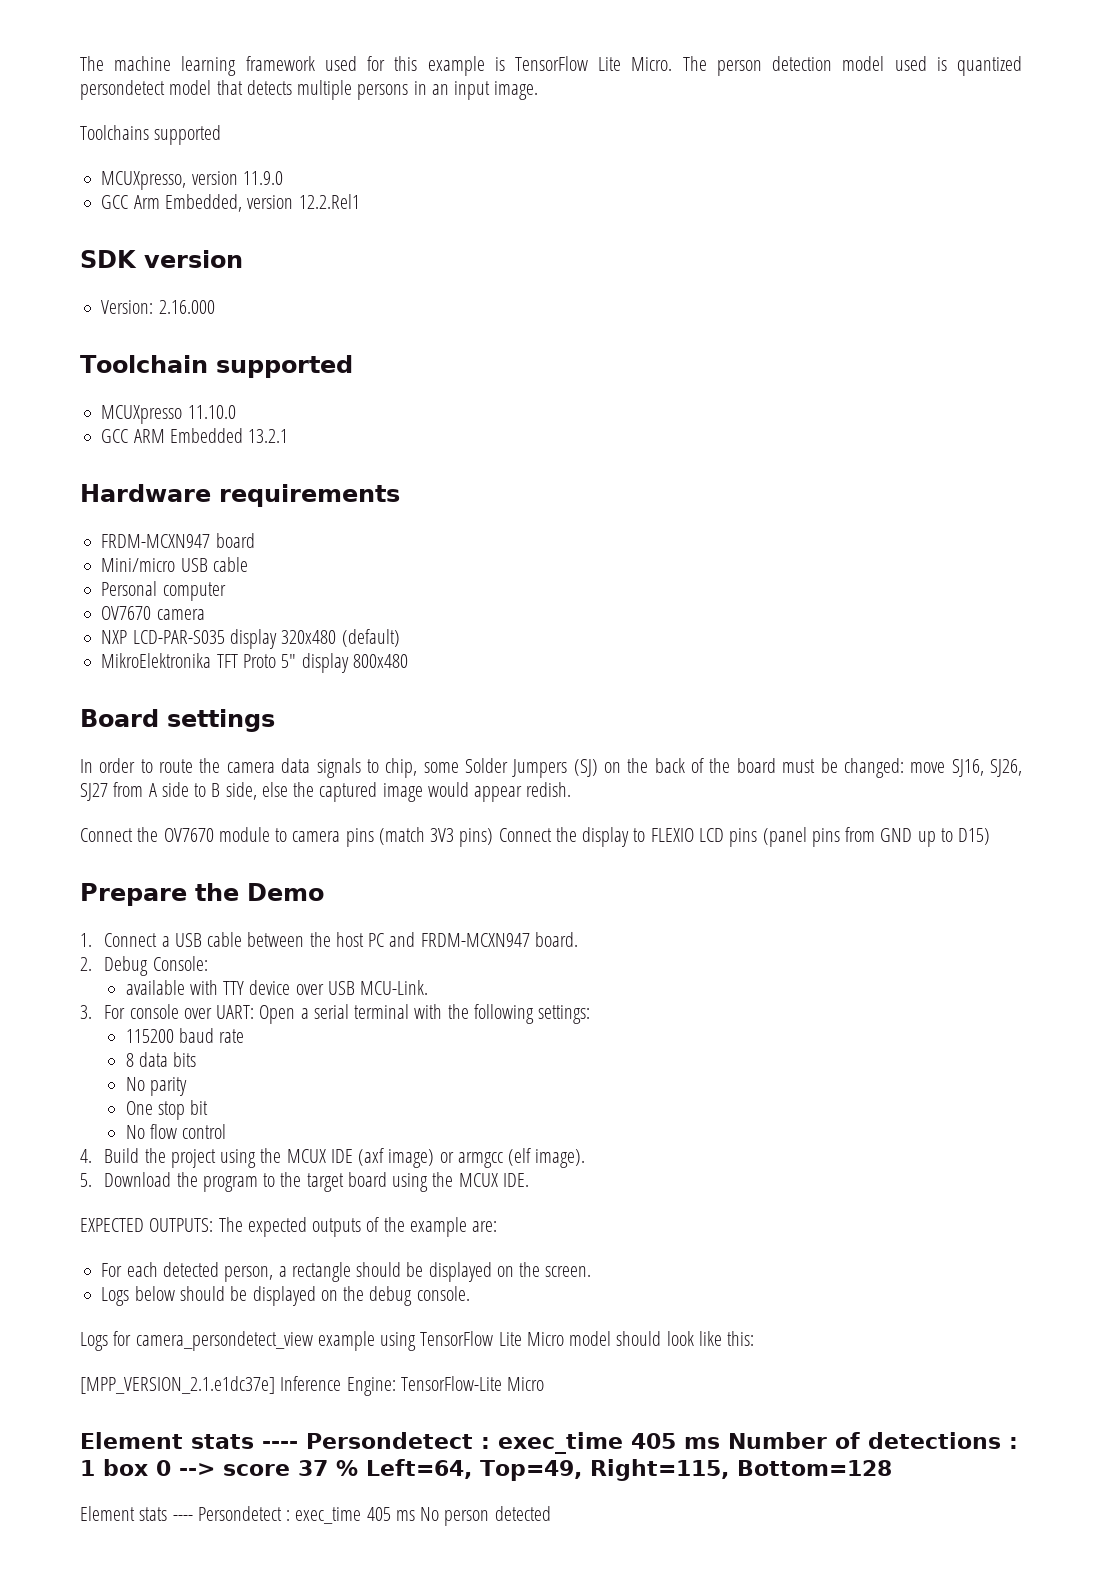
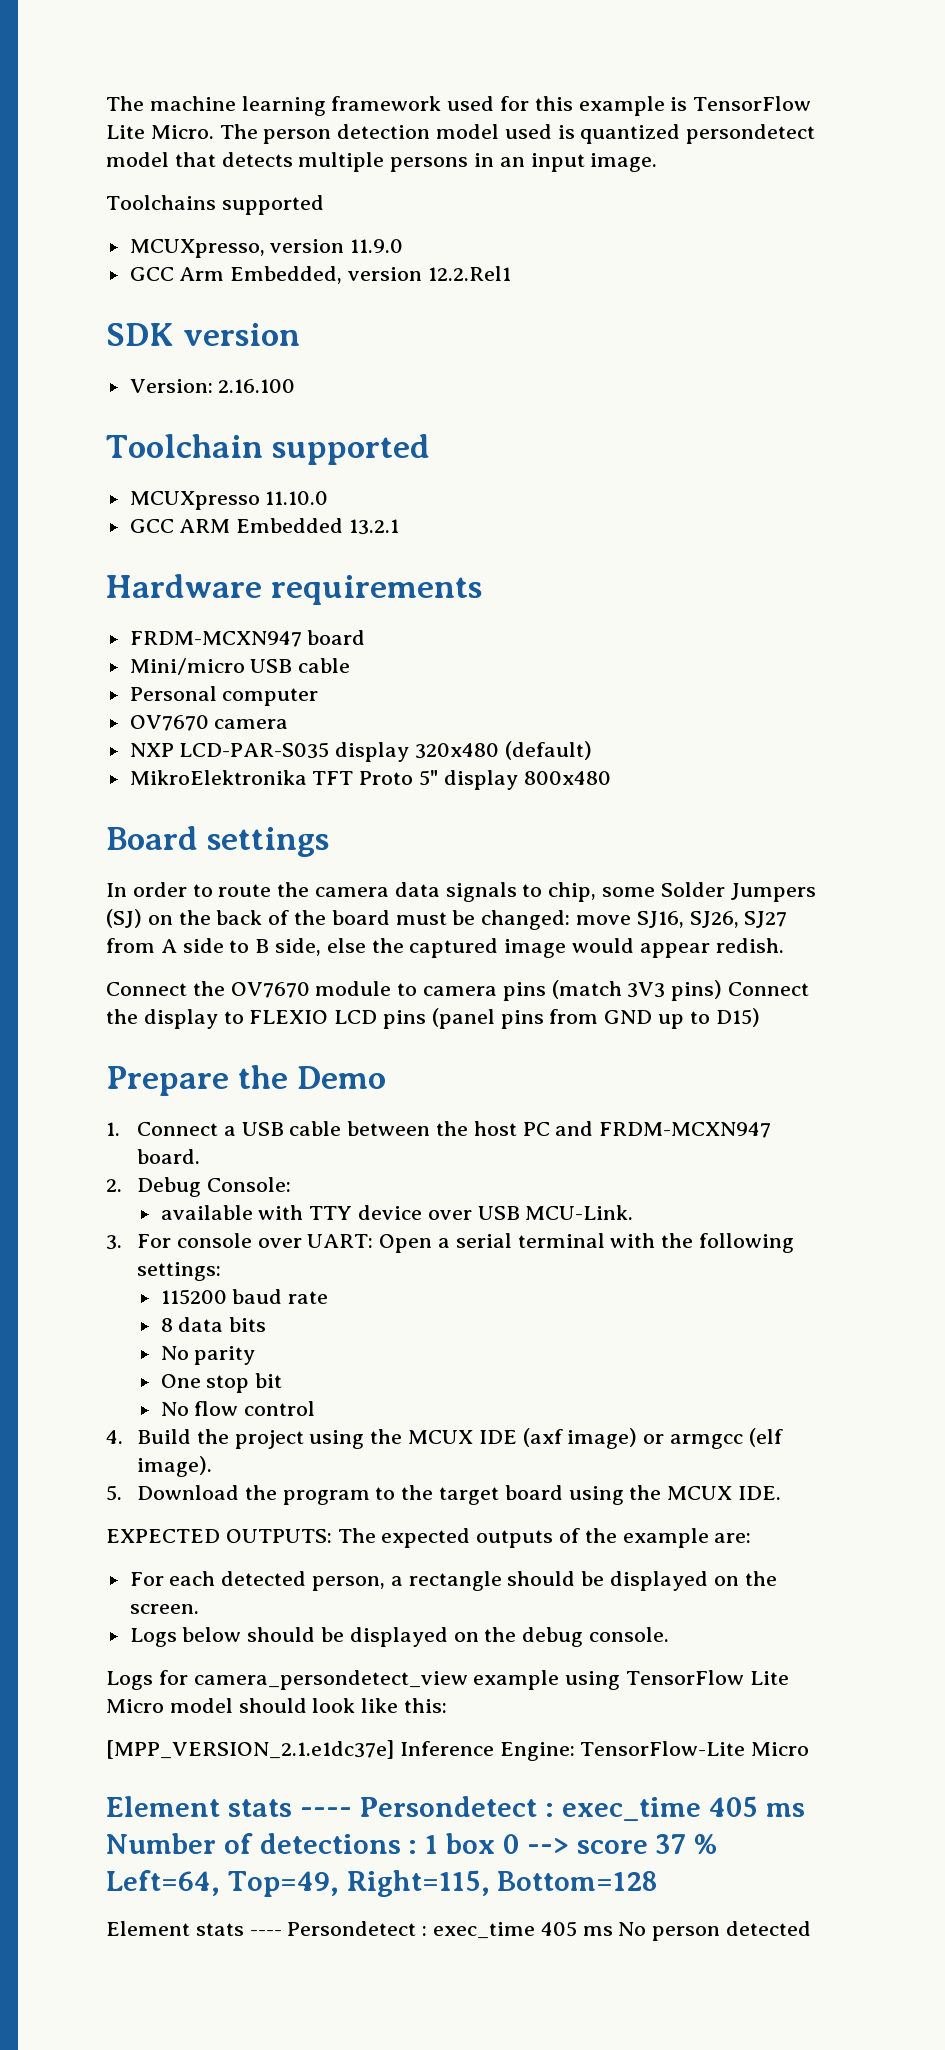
- Version: 2.16.000
+ Version: 2.16.100

